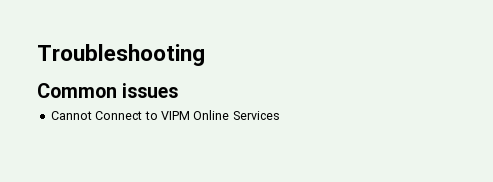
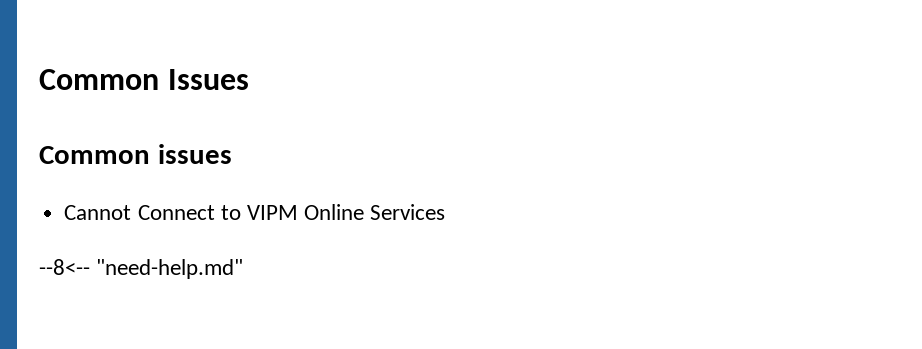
- Troubleshooting
+ Common Issues
+ --8<-- "need-help.md"

